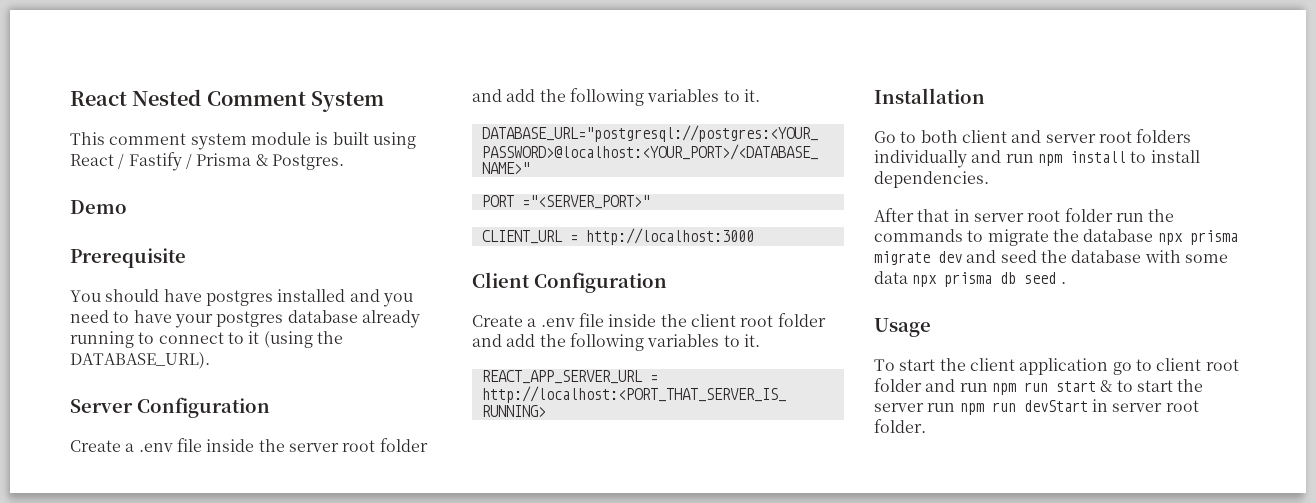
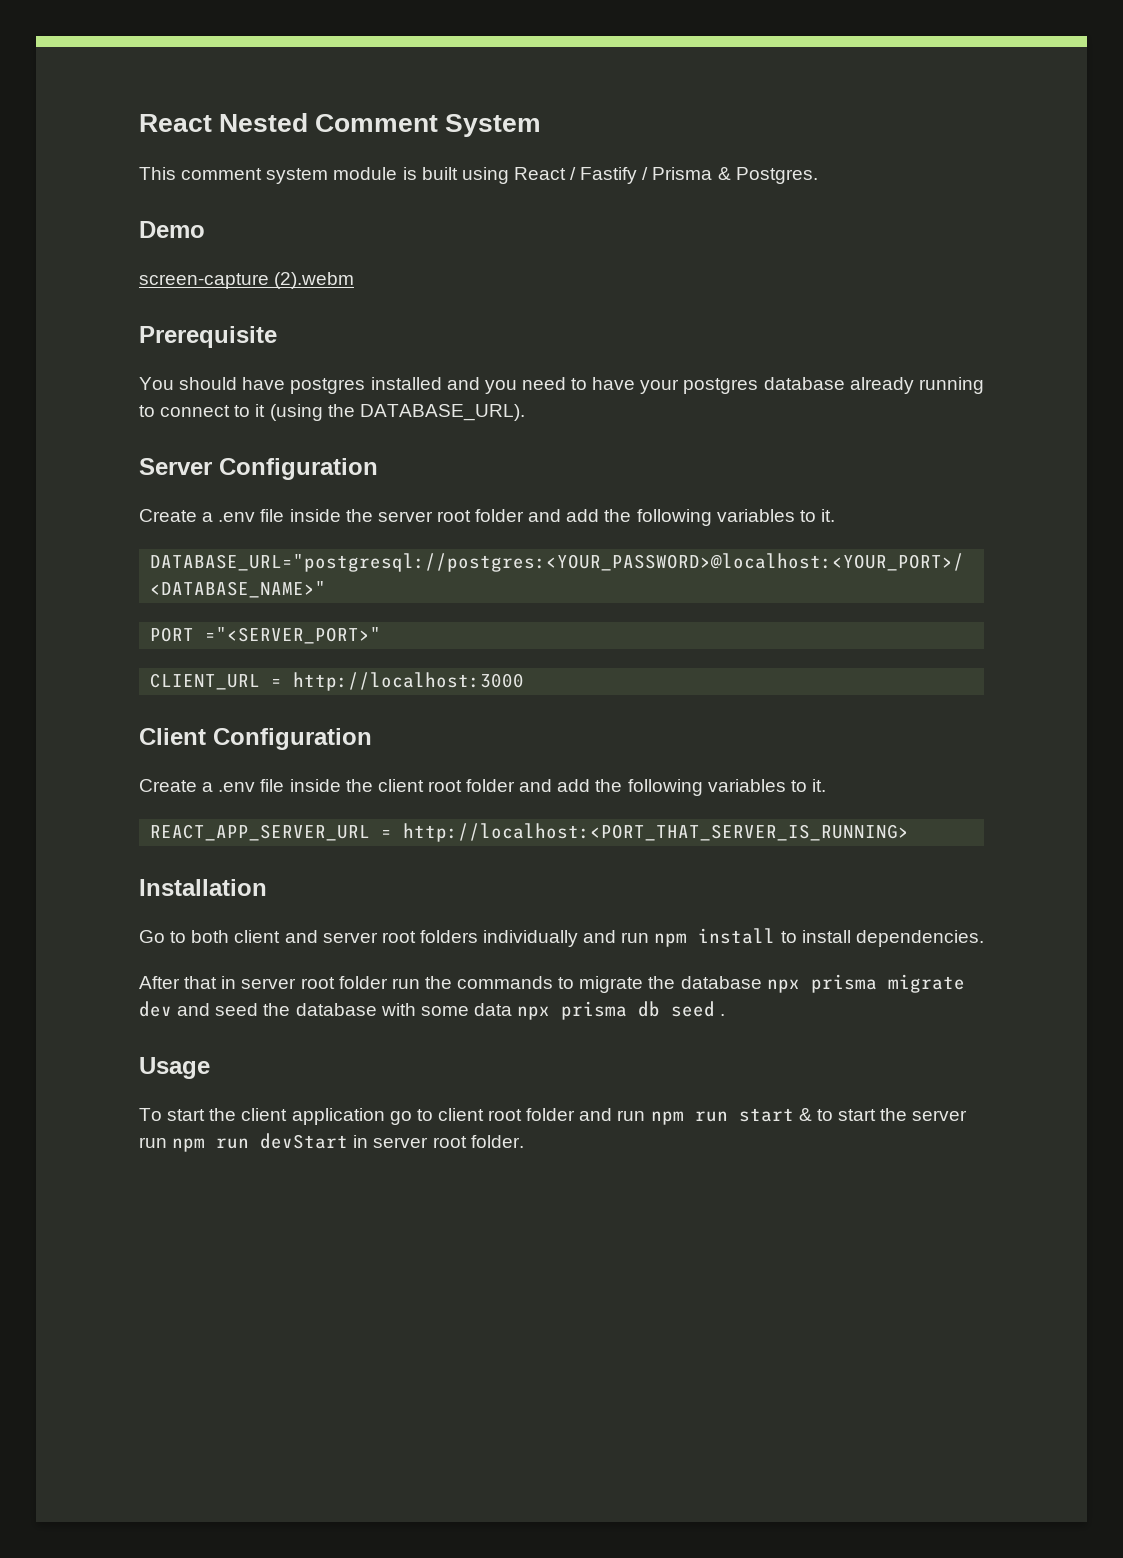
+ screen-capture (2).webm

